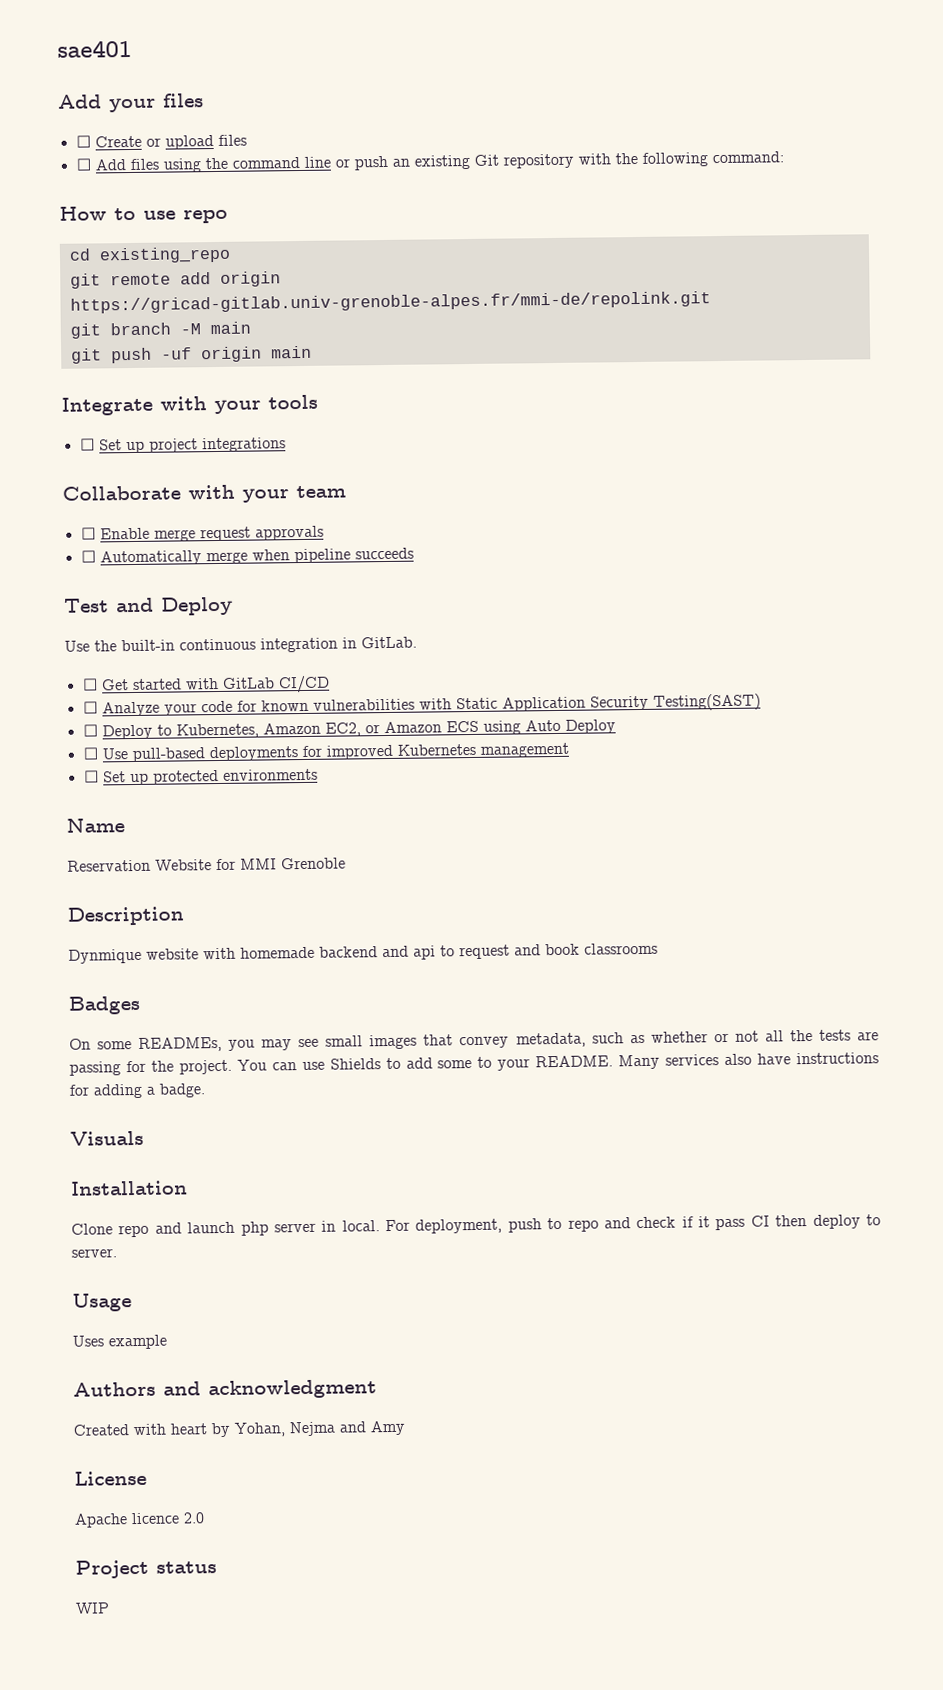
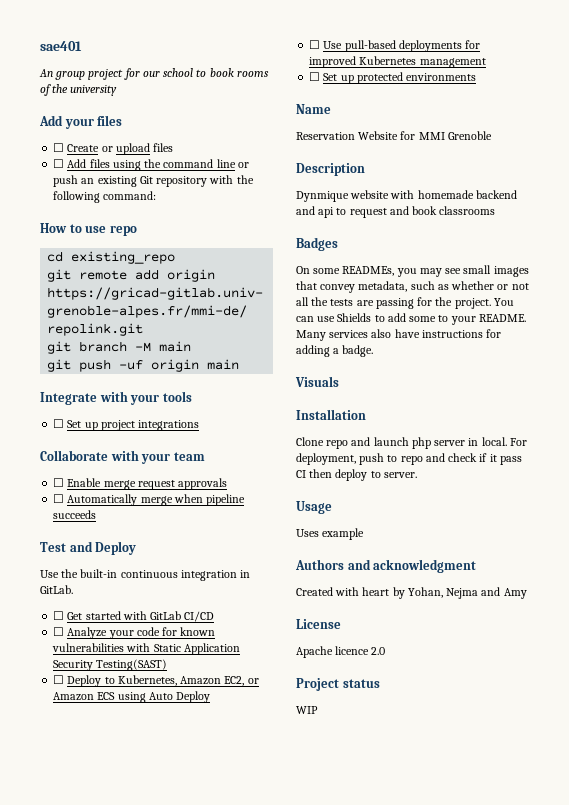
+ An group project for our school to book rooms of the university

